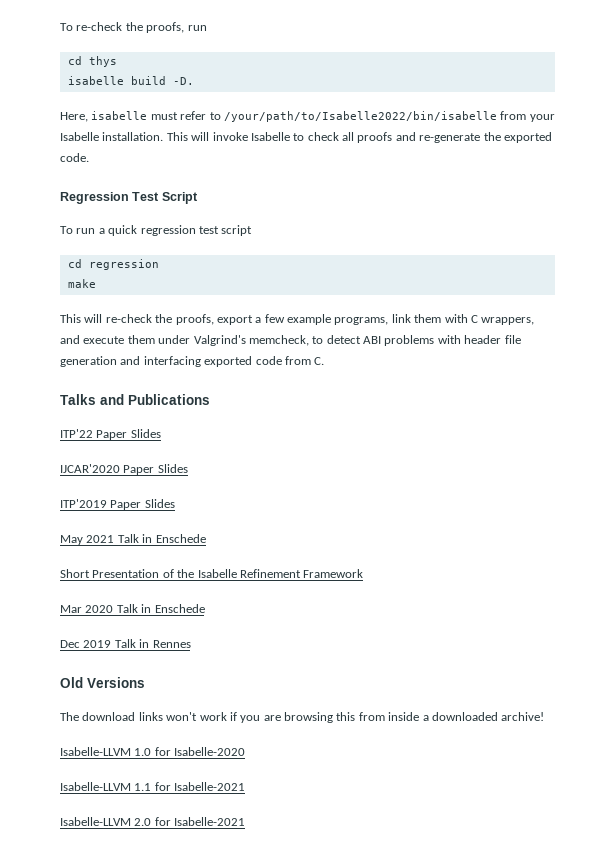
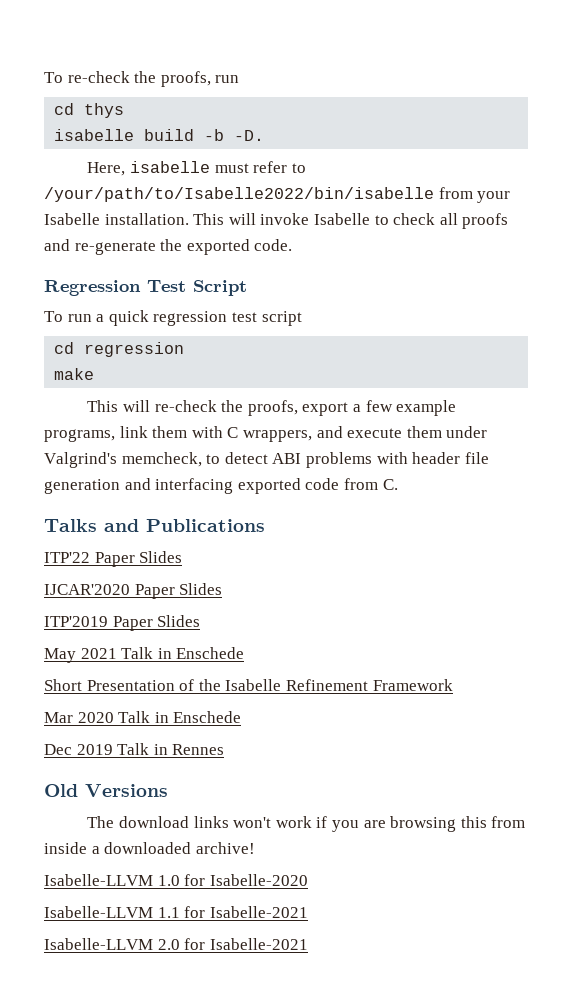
- isabelle build -D.
+ isabelle build -b -D.

